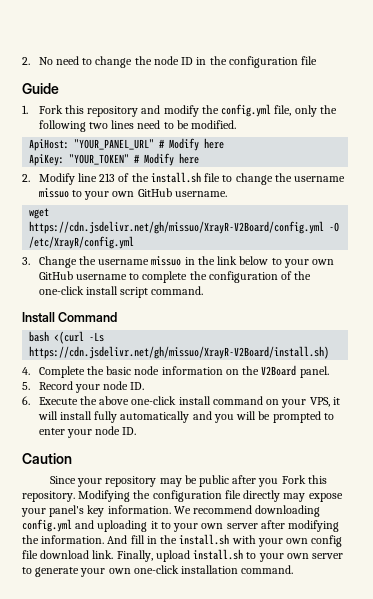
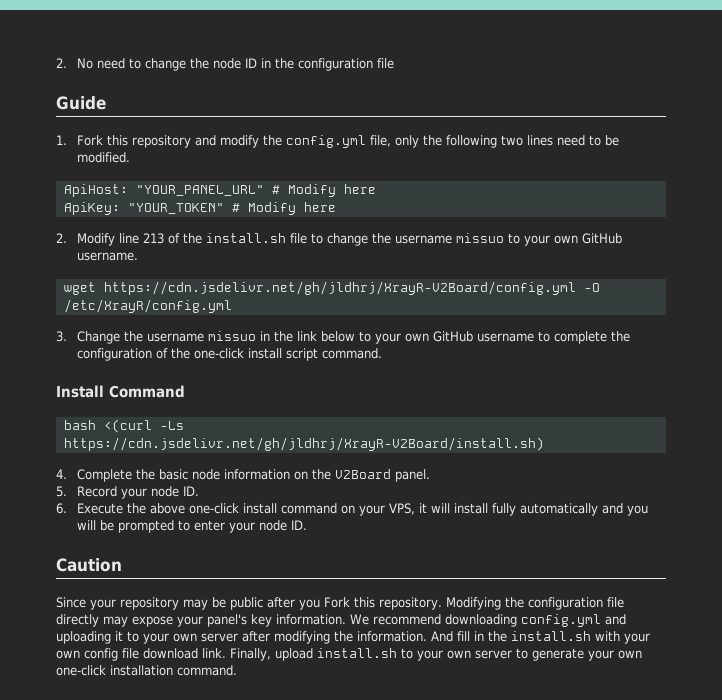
- wget https://cdn.jsdelivr.net/gh/missuo/XrayR-V2Board/config.yml -O /etc/XrayR/config.yml
+ wget https://cdn.jsdelivr.net/gh/jldhrj/XrayR-V2Board/config.yml -O /etc/XrayR/config.yml
- bash <(curl -Ls https://cdn.jsdelivr.net/gh/missuo/XrayR-V2Board/install.sh)
+ bash <(curl -Ls https://cdn.jsdelivr.net/gh/jldhrj/XrayR-V2Board/install.sh)

